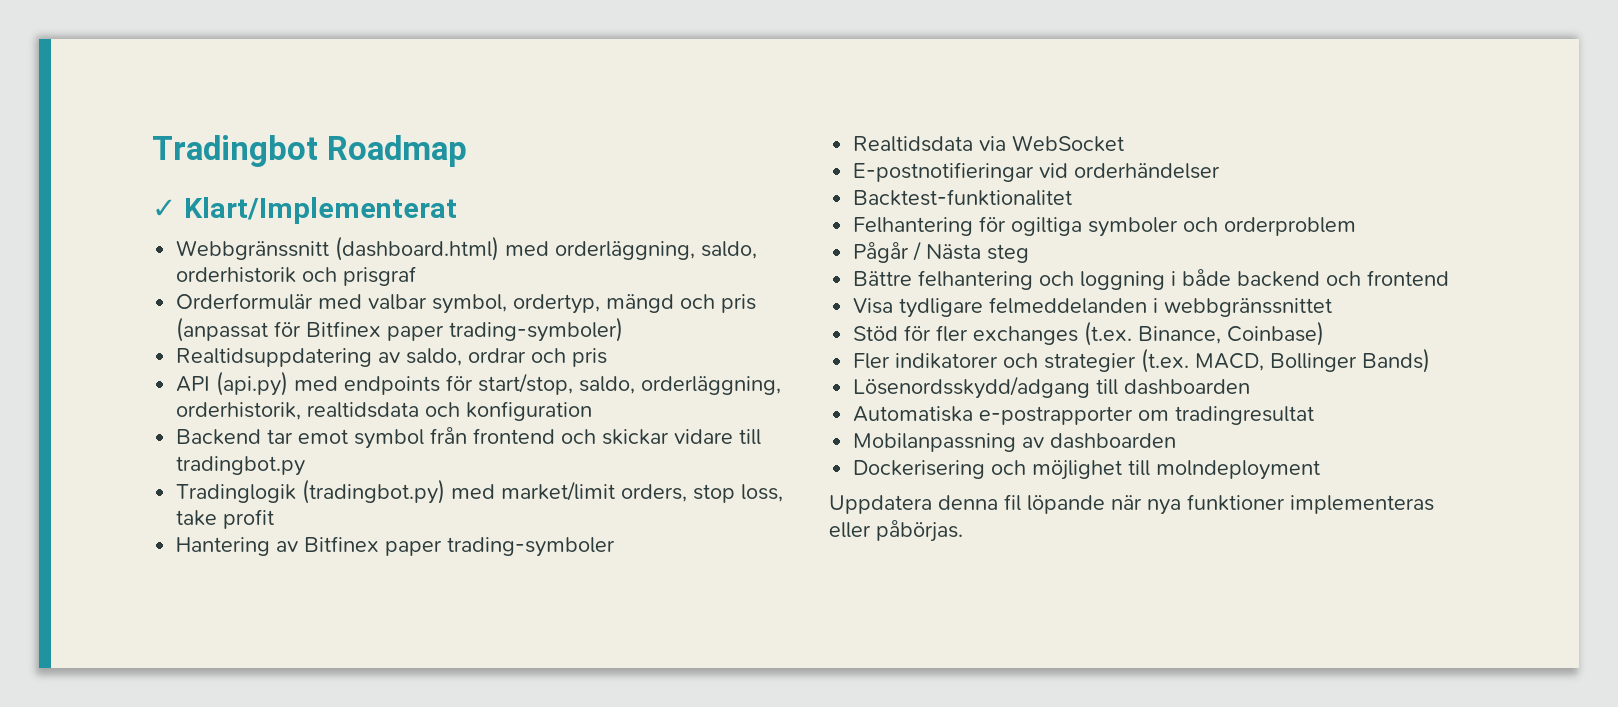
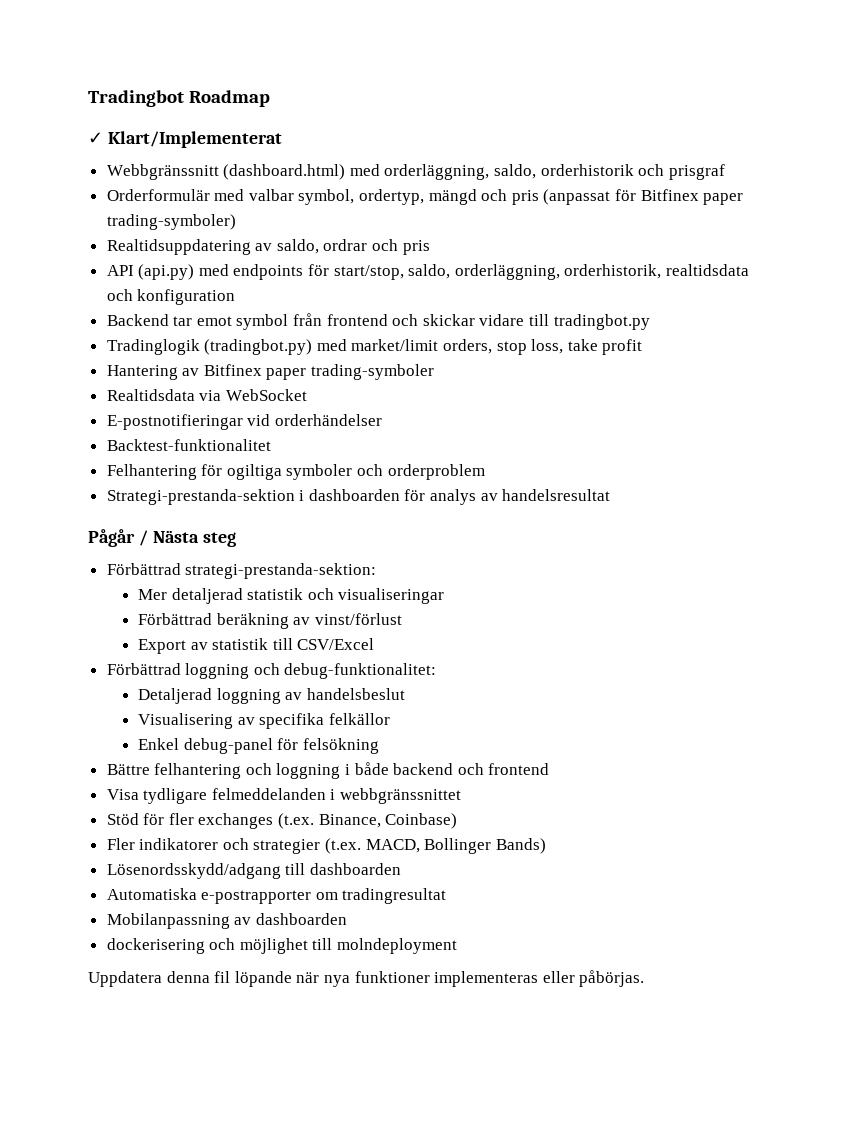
+ Strategi-prestanda-sektion i dashboarden för analys av handelsresultat
  Pågår / Nästa steg
+ Förbättrad strategi-prestanda-sektion:
+ Mer detaljerad statistik och visualiseringar
+ Förbättrad beräkning av vinst/förlust
+ Export av statistik till CSV/Excel
+ Förbättrad loggning och debug-funktionalitet:
+ Detaljerad loggning av handelsbeslut
+ Visualisering av specifika felkällor
+ Enkel debug-panel för felsökning
- Dockerisering och möjlighet till molndeployment
+ dockerisering och möjlighet till molndeployment

